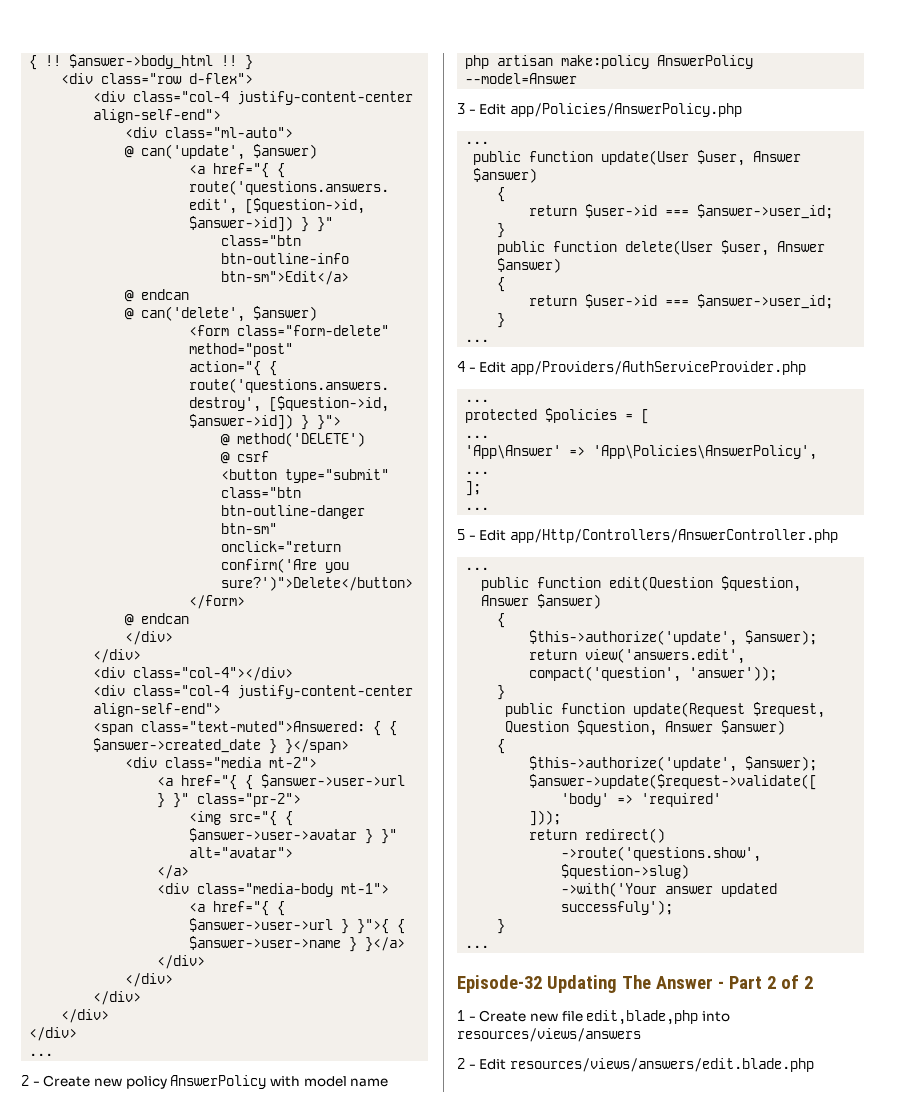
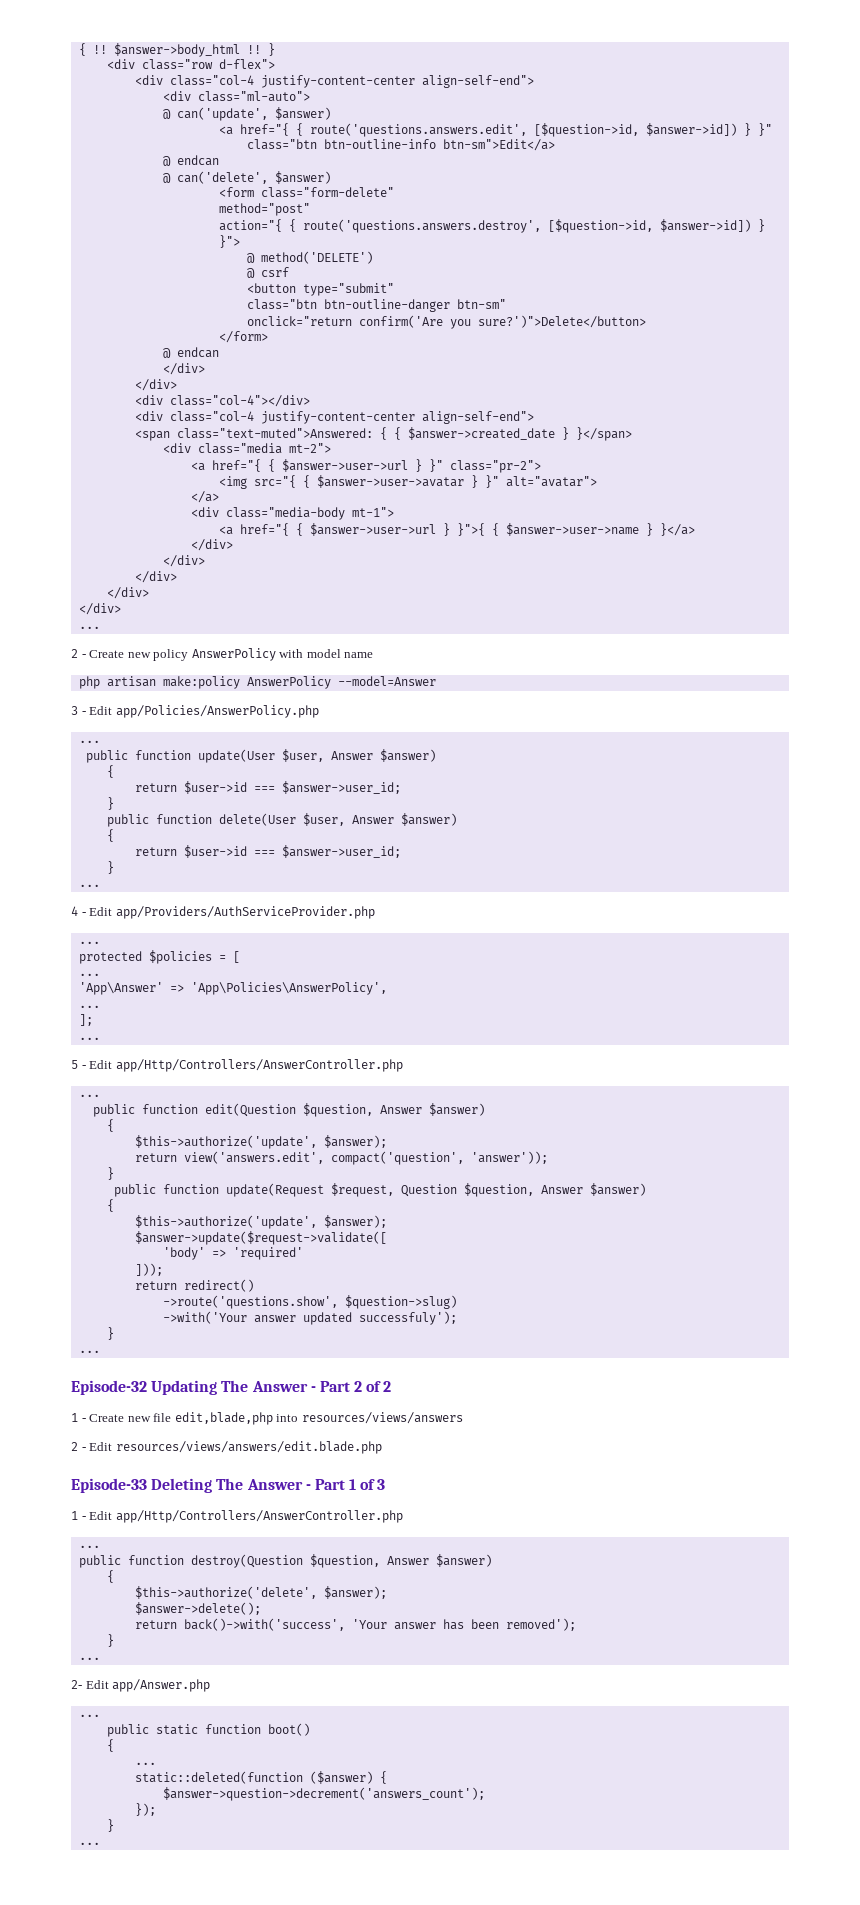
+ Episode-33 Deleting The Answer - Part 1 of 3
+ 1 - Edit app/Http/Controllers/AnswerController.php
+ ...
+ public function destroy(Question $question, Answer $answer)
+ {
+ $this->authorize('delete', $answer);
+ $answer->delete();
+ return back()->with('success', 'Your answer has been removed');
+ }
+ ...
+ 2- Edit app/Answer.php
+ ...
+ public static function boot()
+ {
+ ...
+ static::deleted(function ($answer) {
+ $answer->question->decrement('answers_count');
+ });
+ }
+ ...

